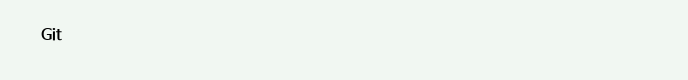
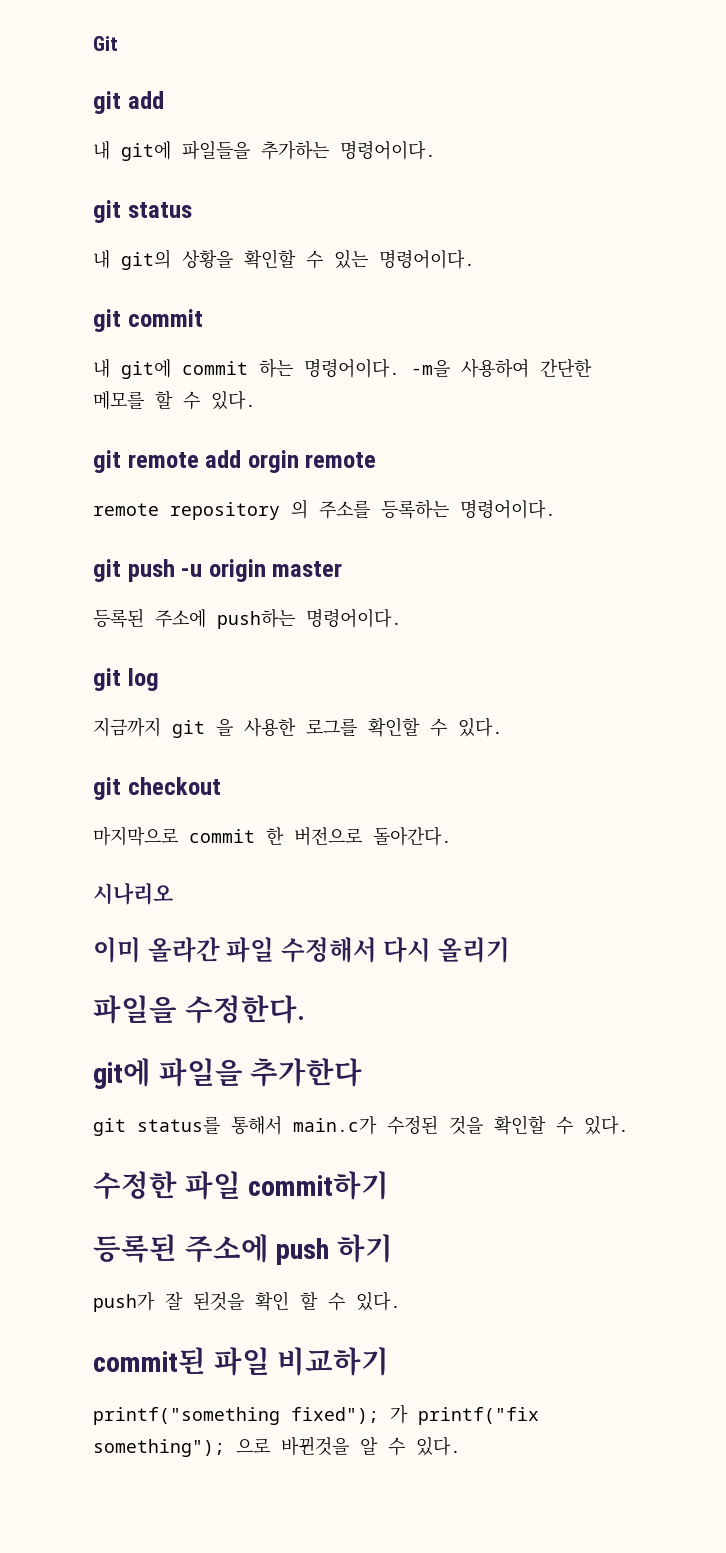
+ git add
+ 내 git에 파일들을 추가하는 명령어이다.
+ git status
+ 내 git의 상황을 확인할 수 있는 명령어이다.
+ git commit
+ 내 git에 commit 하는 명령어이다. -m을 사용하여 간단한 메모를 할 수 있다.
+ git remote add orgin remote
+ remote repository 의 주소를 등록하는 명령어이다.
+ git push -u origin master
+ 등록된 주소에 push하는 명령어이다.
+ git log
+ 지금까지 git 을 사용한 로그를 확인할 수 있다.
+ git checkout
+ 마지막으로 commit 한 버전으로 돌아간다.
+ 시나리오
+ 이미 올라간 파일 수정해서 다시 올리기
+ 파일을 수정한다.
+ git에 파일을 추가한다
+ git status를 통해서 main.c가 수정된 것을 확인할 수 있다.
+ 수정한 파일 commit하기
+ 등록된 주소에 push 하기
+ push가 잘 된것을 확인 할 수 있다.
+ commit된 파일 비교하기
+ printf("something fixed"); 가 printf("fix something"); 으로 바뀐것을 알 수 있다.

